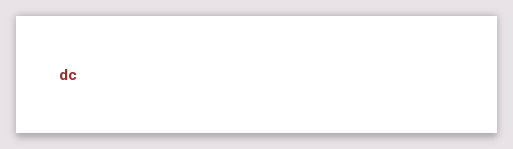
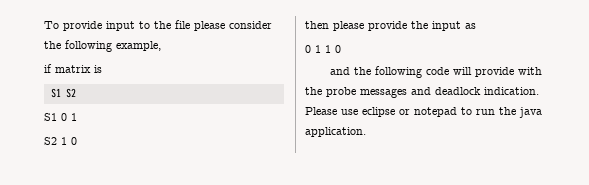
- dc
+ To provide input to the file please consider the following example,
+ if matrix is
+ S1 S2
+ S1 0 1
+ S2 1 0
+ then please provide the input as
+ 0 1 1 0
+ and the following code will provide with the probe messages and deadlock indication. Please use eclipse or notepad to run the java application.

